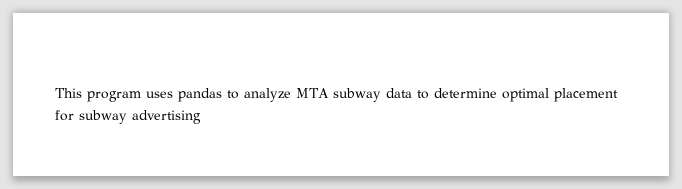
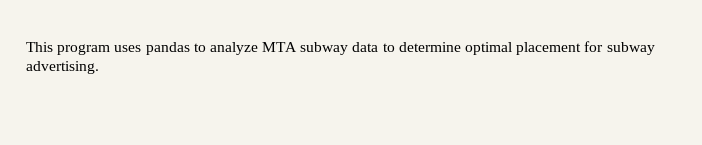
- This program uses pandas to analyze MTA subway data to determine optimal placement for subway advertising
+ This program uses pandas to analyze MTA subway data to determine optimal placement for subway advertising.

